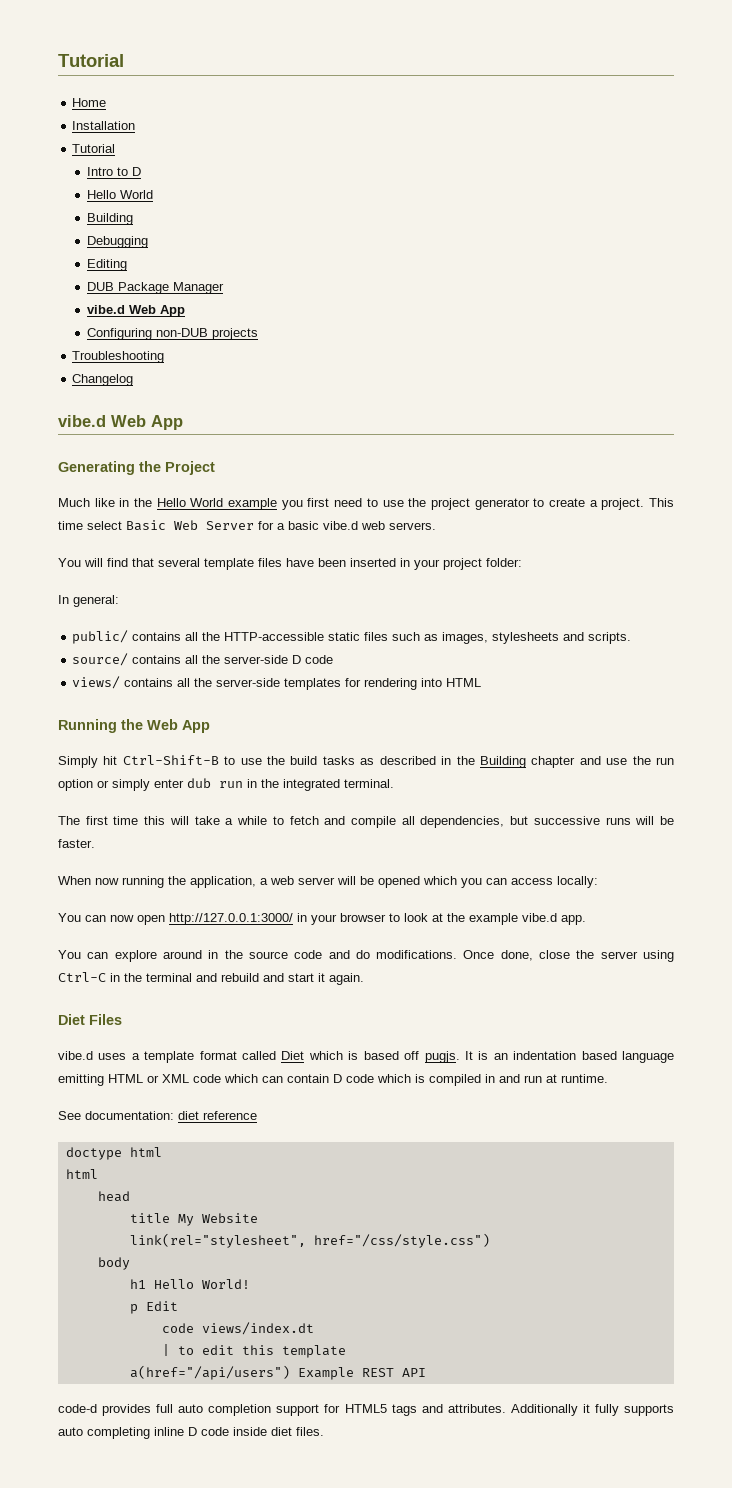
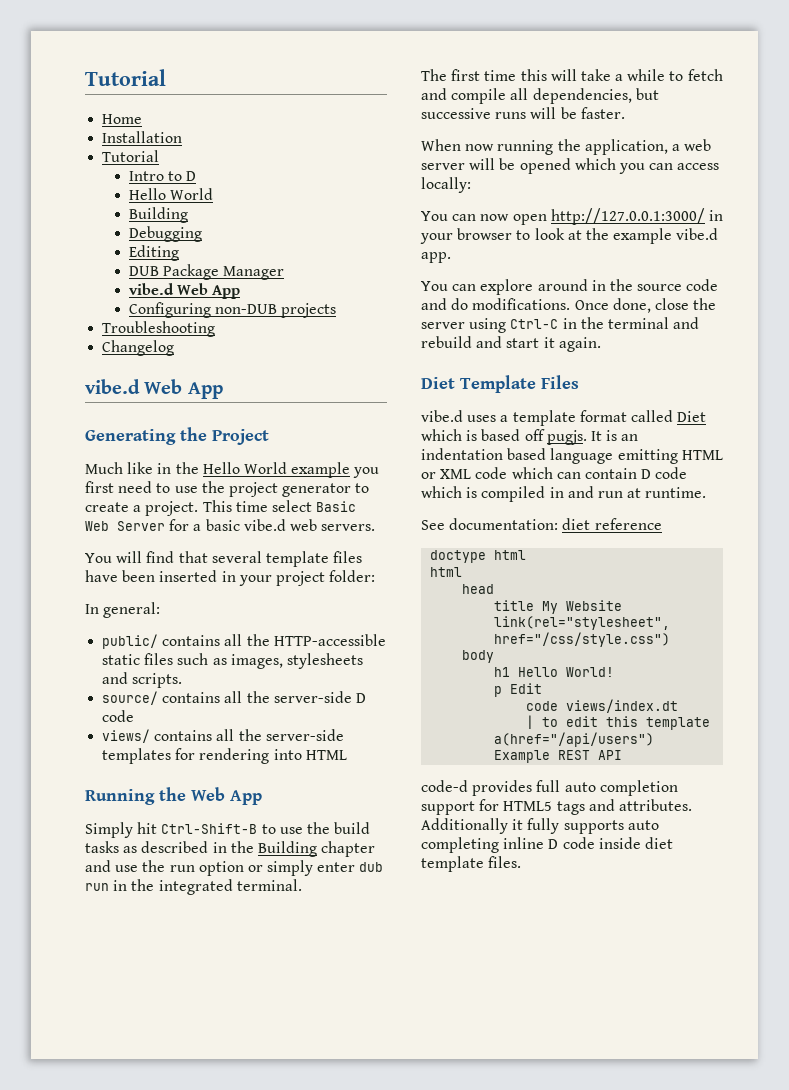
- Diet Files
+ Diet Template Files
- Additionally it fully supports auto completing inline D code inside diet files.
+ Additionally it fully supports auto completing inline D code inside diet template files.

